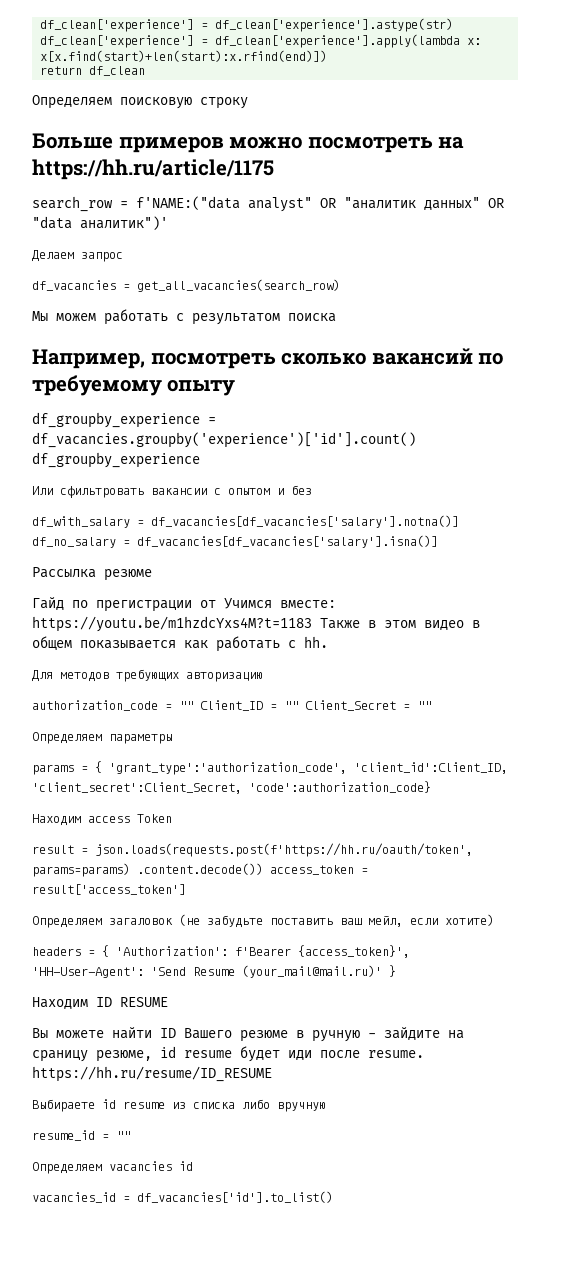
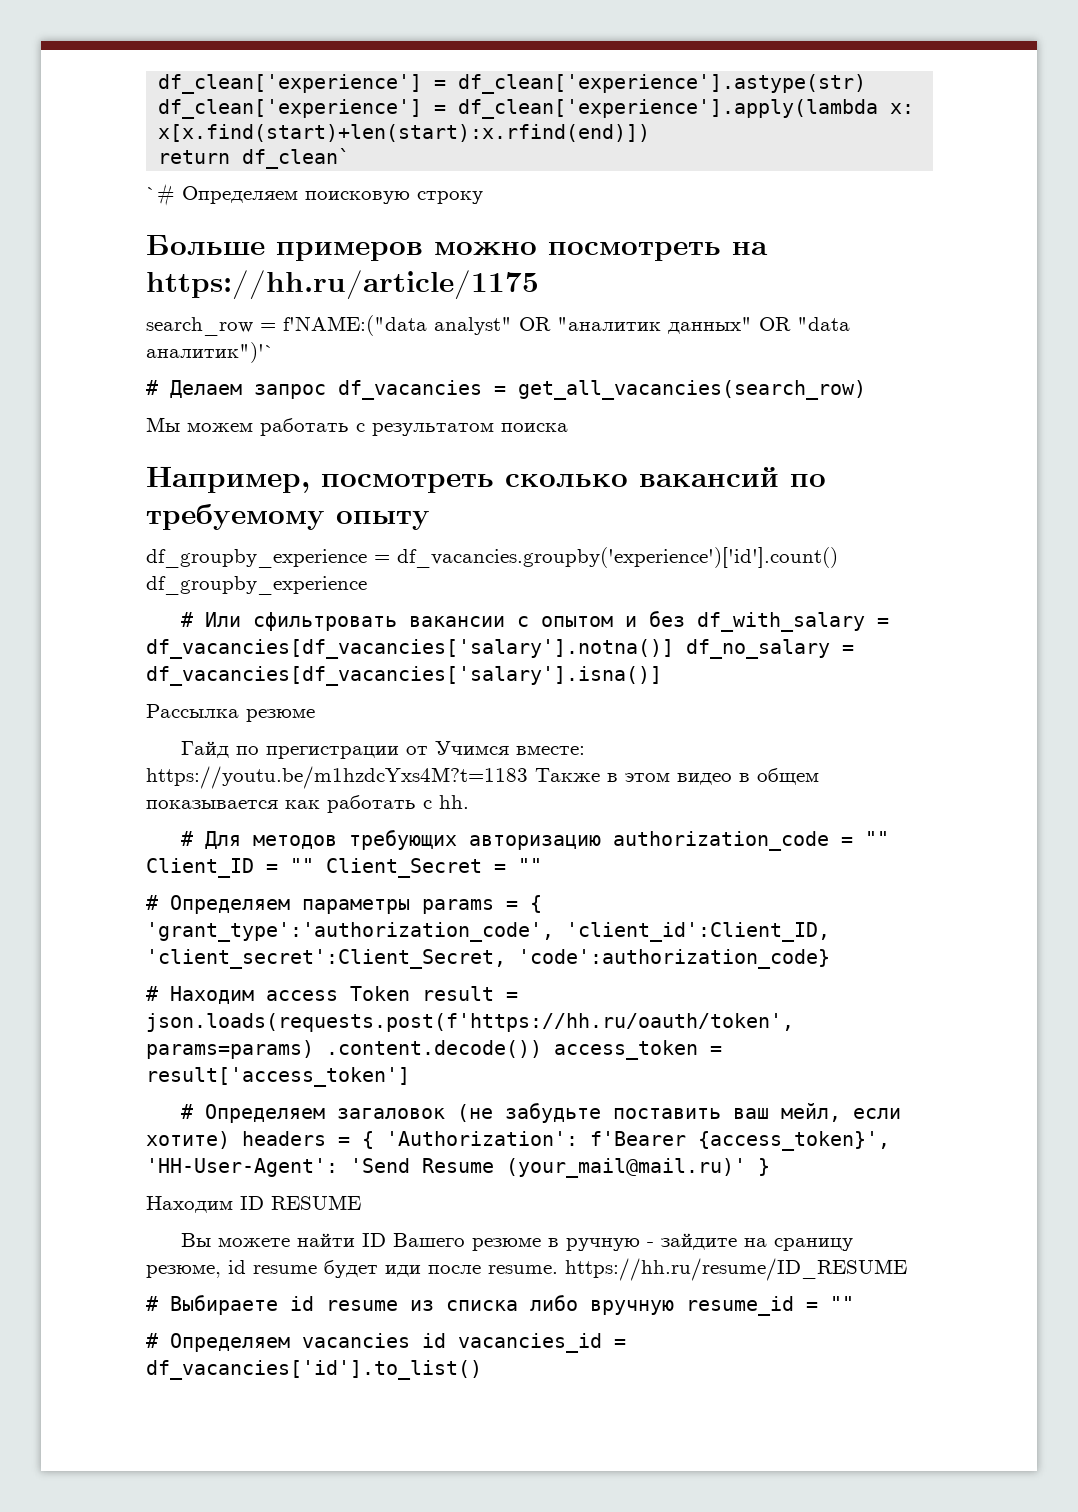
- return df_clean
- Определяем поисковую строку
+ return df_clean`
+ `# Определяем поисковую строку
- search_row = f'NAME:("data analyst" OR "аналитик данных" OR "data аналитик")'
- Делаем запрос
- df_vacancies = get_all_vacancies(search_row)
+ search_row = f'NAME:("data analyst" OR "аналитик данных" OR "data аналитик")'`
+ # Делаем запрос df_vacancies = get_all_vacancies(search_row)
- Или сфильтровать вакансии с опытом и без
- df_with_salary = df_vacancies[df_vacancies['salary'].notna()] df_no_salary = df_vacancies[df_vacancies['salary'].isna()]
+ # Или сфильтровать вакансии с опытом и без df_with_salary = df_vacancies[df_vacancies['salary'].notna()] df_no_salary = df_vacancies[df_vacancies['salary'].isna()]
- Для методов требующих авторизацию
- authorization_code = "" Client_ID = "" Client_Secret = ""
+ # Для методов требующих авторизацию authorization_code = "" Client_ID = "" Client_Secret = ""
- Определяем параметры
- params = { 'grant_type':'authorization_code', 'client_id':Client_ID, 'client_secret':Client_Secret, 'code':authorization_code}
+ # Определяем параметры params = { 'grant_type':'authorization_code', 'client_id':Client_ID, 'client_secret':Client_Secret, 'code':authorization_code}
- Находим access Token
- result = json.loads(requests.post(f'https://hh.ru/oauth/token', params=params) .content.decode()) access_token = result['access_token']
+ # Находим access Token result = json.loads(requests.post(f'https://hh.ru/oauth/token', params=params) .content.decode()) access_token = result['access_token']
- Определяем загаловок (не забудьте поставить ваш мейл, если хотите)
- headers = { 'Authorization': f'Bearer {access_token}', 'HH-User-Agent': 'Send Resume (your_mail@mail.ru)' }
+ # Определяем загаловок (не забудьте поставить ваш мейл, если хотите) headers = { 'Authorization': f'Bearer {access_token}', 'HH-User-Agent': 'Send Resume (your_mail@mail.ru)' }
- Выбираете id resume из списка либо вручную
- resume_id = ""
+ # Выбираете id resume из списка либо вручную resume_id = ""
- Определяем vacancies id
- vacancies_id = df_vacancies['id'].to_list()
+ # Определяем vacancies id vacancies_id = df_vacancies['id'].to_list()

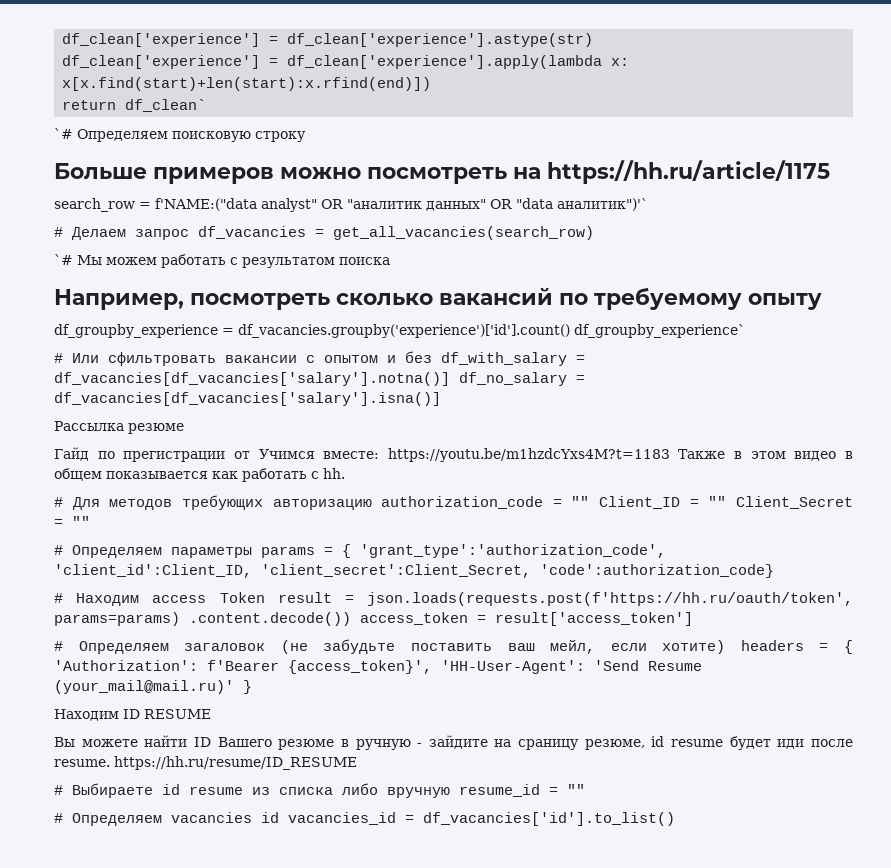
- Мы можем работать с результатом поиска
+ `# Мы можем работать с результатом поиска
- df_groupby_experience = df_vacancies.groupby('experience')['id'].count() df_groupby_experience
+ df_groupby_experience = df_vacancies.groupby('experience')['id'].count() df_groupby_experience`

